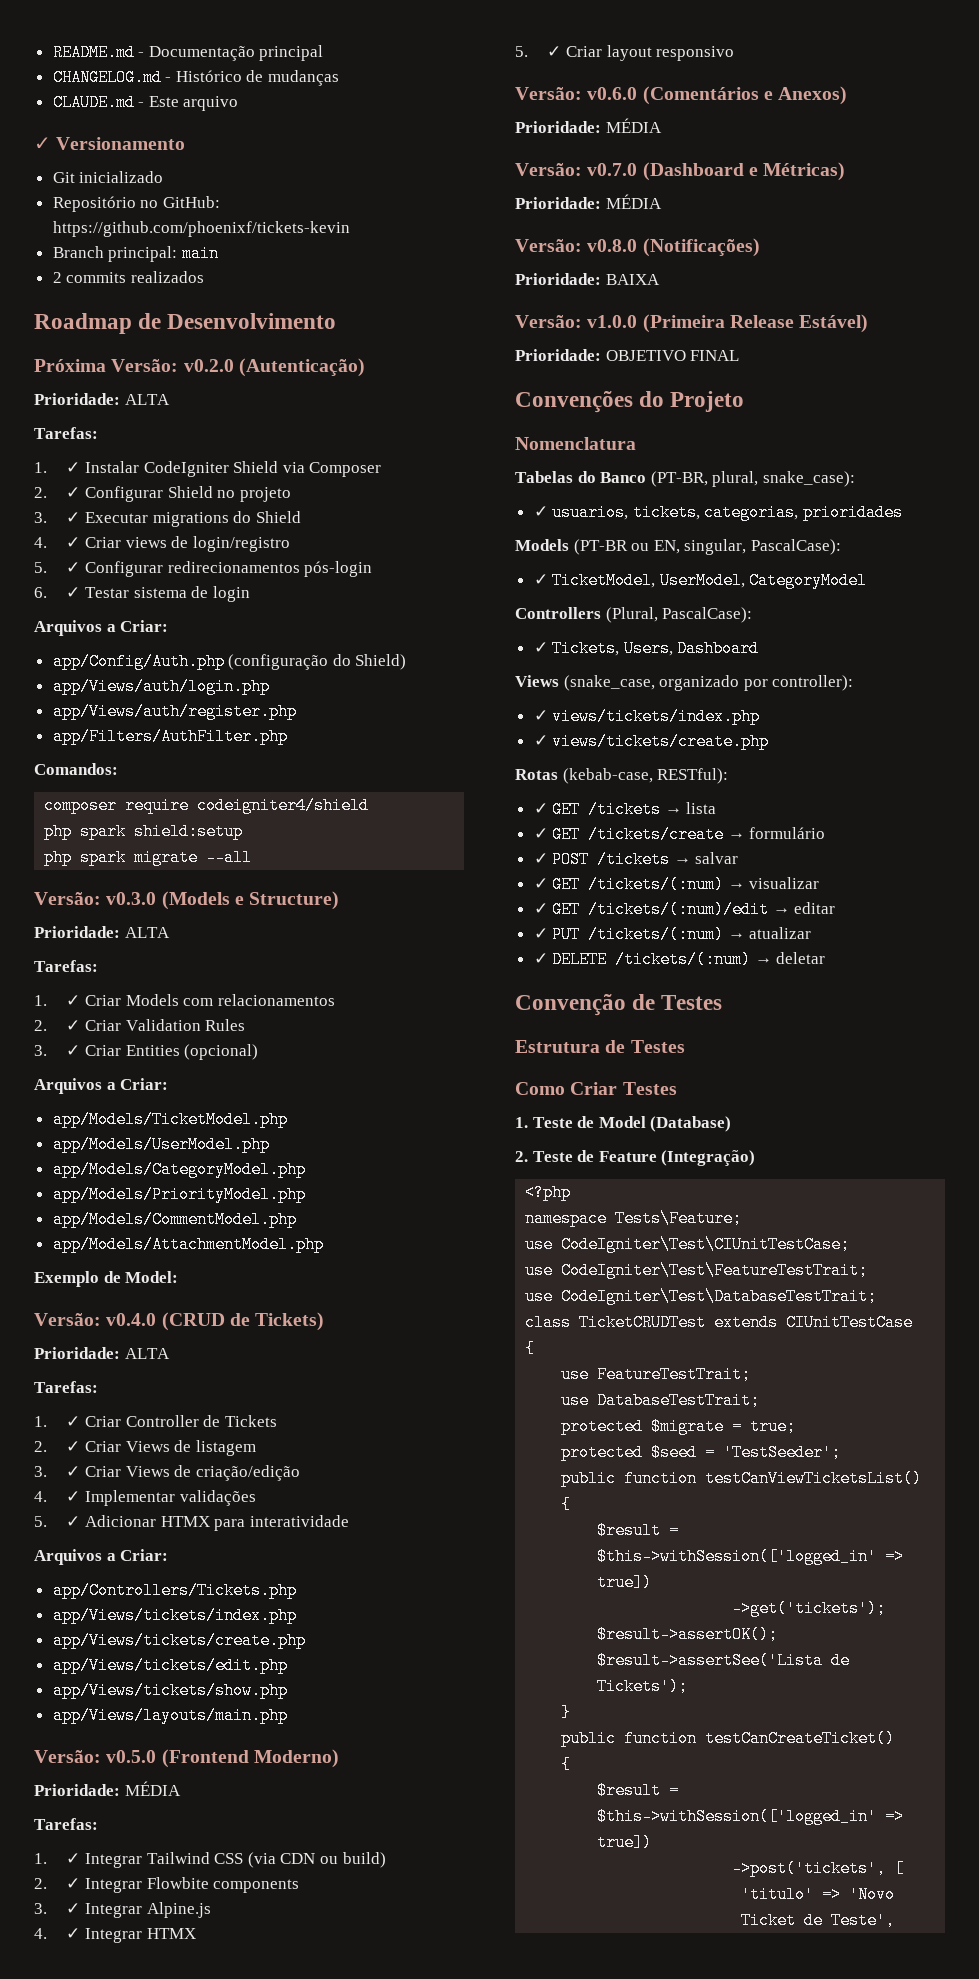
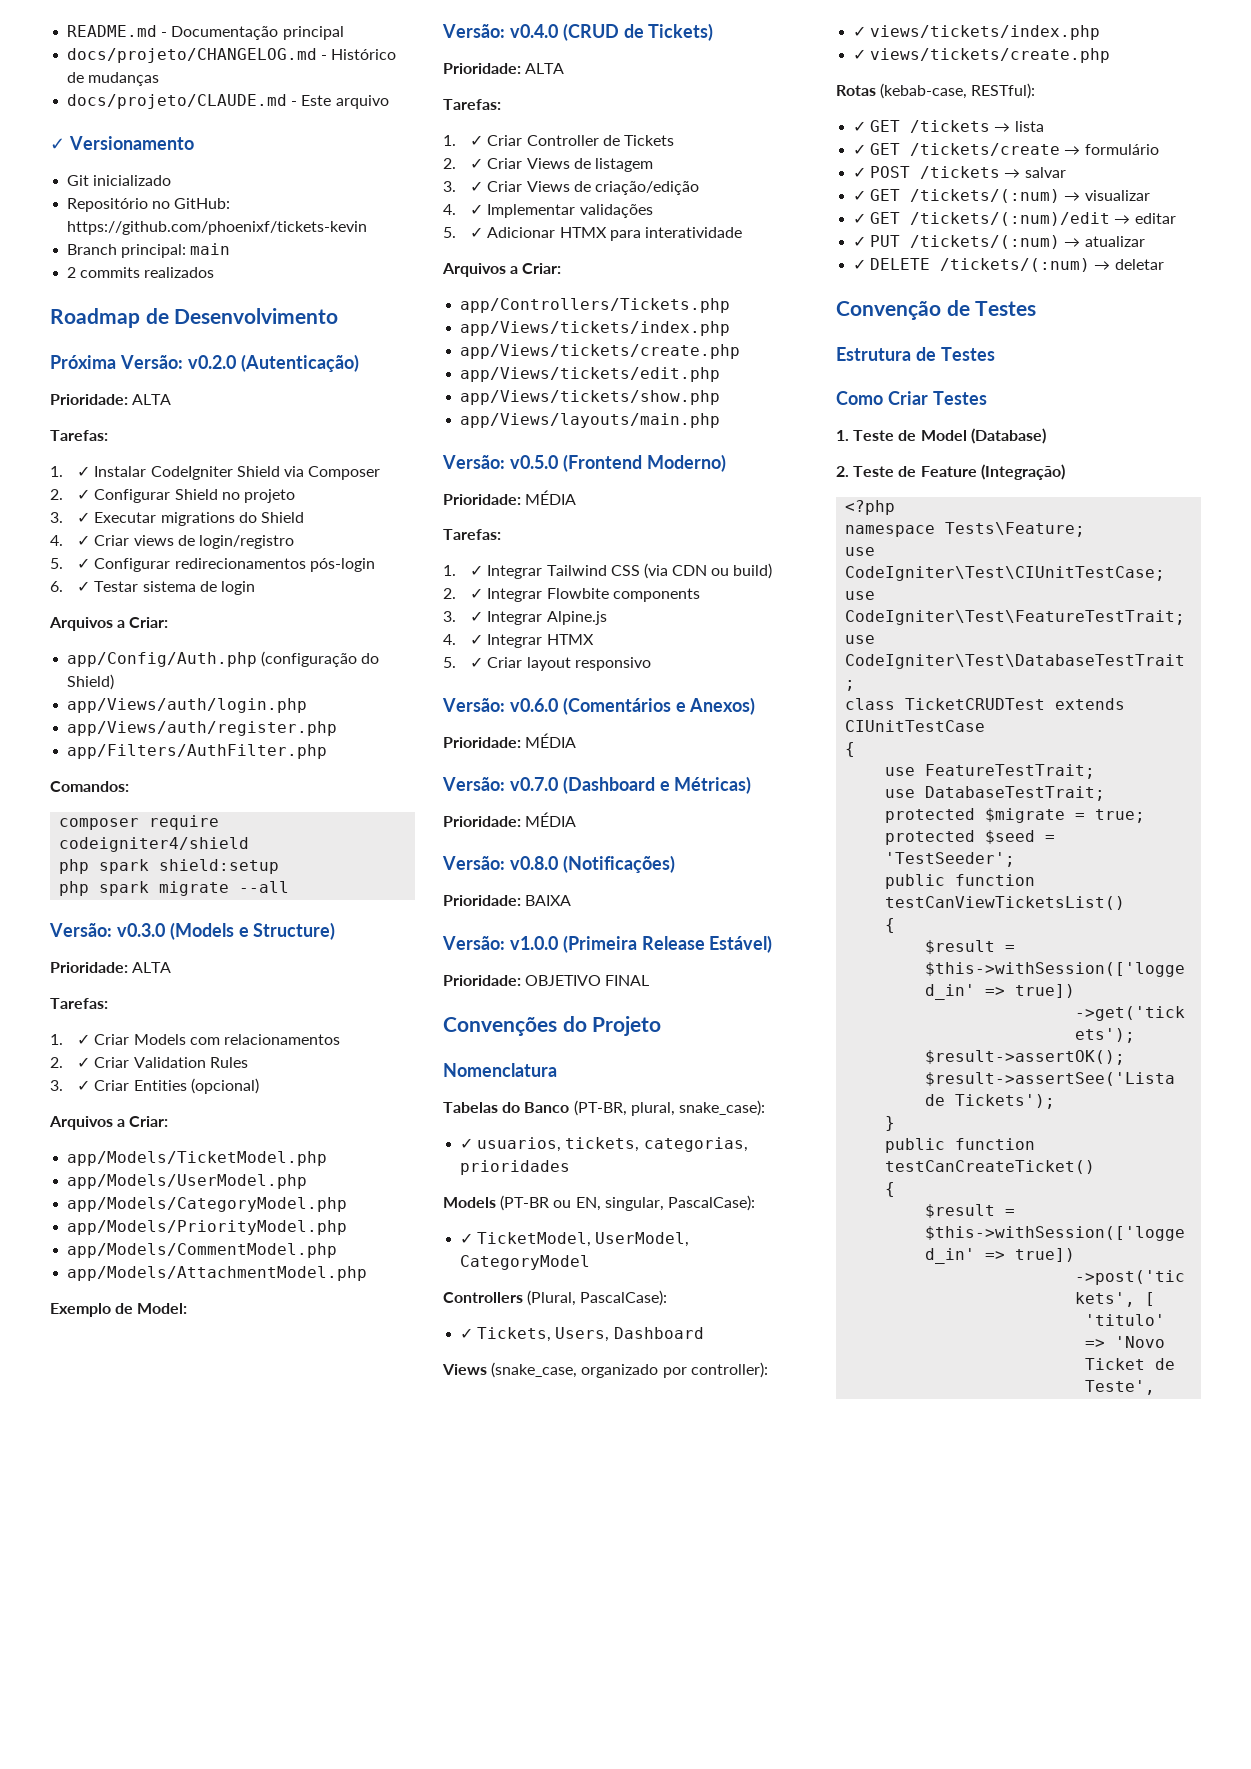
- CHANGELOG.md - Histórico de mudanças
+ docs/projeto/CHANGELOG.md - Histórico de mudanças
- CLAUDE.md - Este arquivo
+ docs/projeto/CLAUDE.md - Este arquivo

